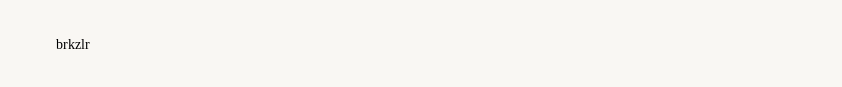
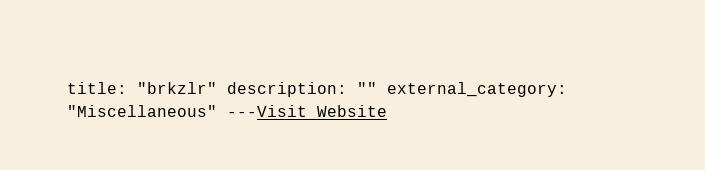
- brkzlr
+ title: "brkzlr" description: "" external_category: "Miscellaneous" ---Visit Website

